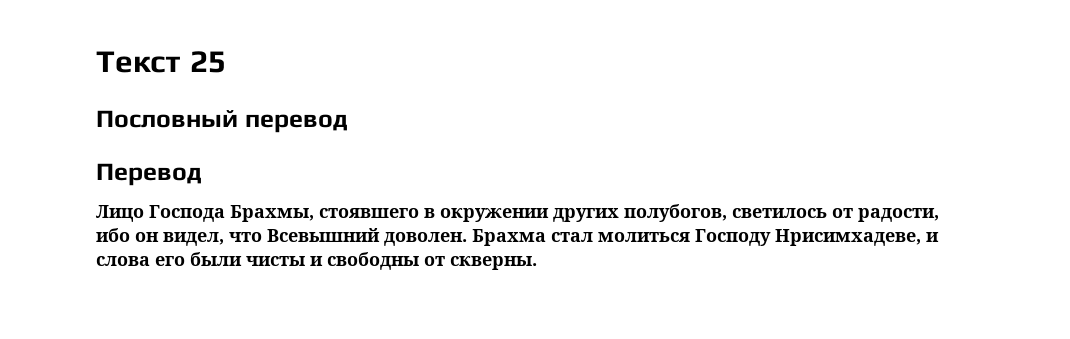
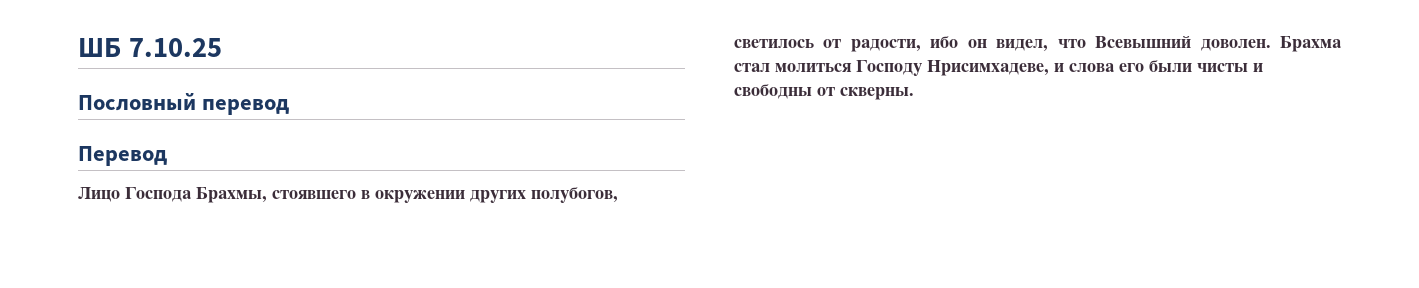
- Текст 25
+ ШБ 7.10.25

